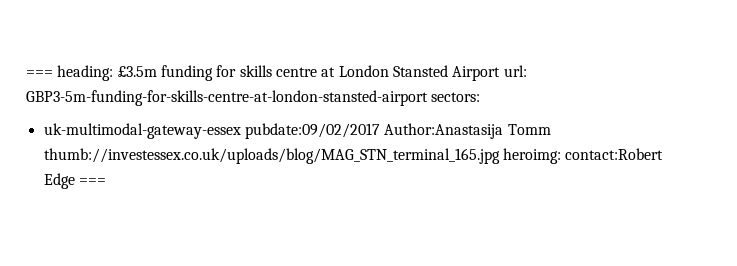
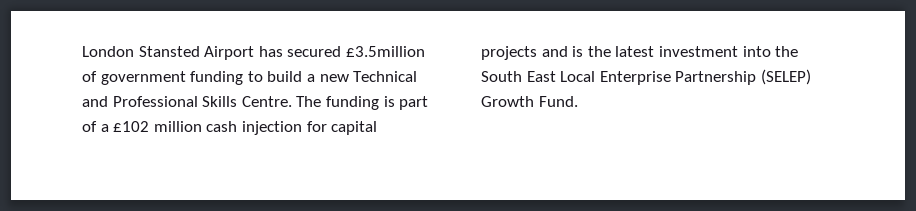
- === heading: £3.5m funding for skills centre at London Stansted Airport url: GBP3-5m-funding-for-skills-centre-at-london-stansted-airport sectors:
- uk-multimodal-gateway-essex pubdate:09/02/2017 Author:Anastasija Tomm thumb://investessex.co.uk/uploads/blog/MAG_STN_terminal_165.jpg heroimg: contact:Robert Edge ===
+ London Stansted Airport has secured £3.5million of government funding to build a new Technical and Professional Skills Centre. The funding is part of a £102 million cash injection for capital projects and is the latest investment into the South East Local Enterprise Partnership (SELEP) Growth Fund.

